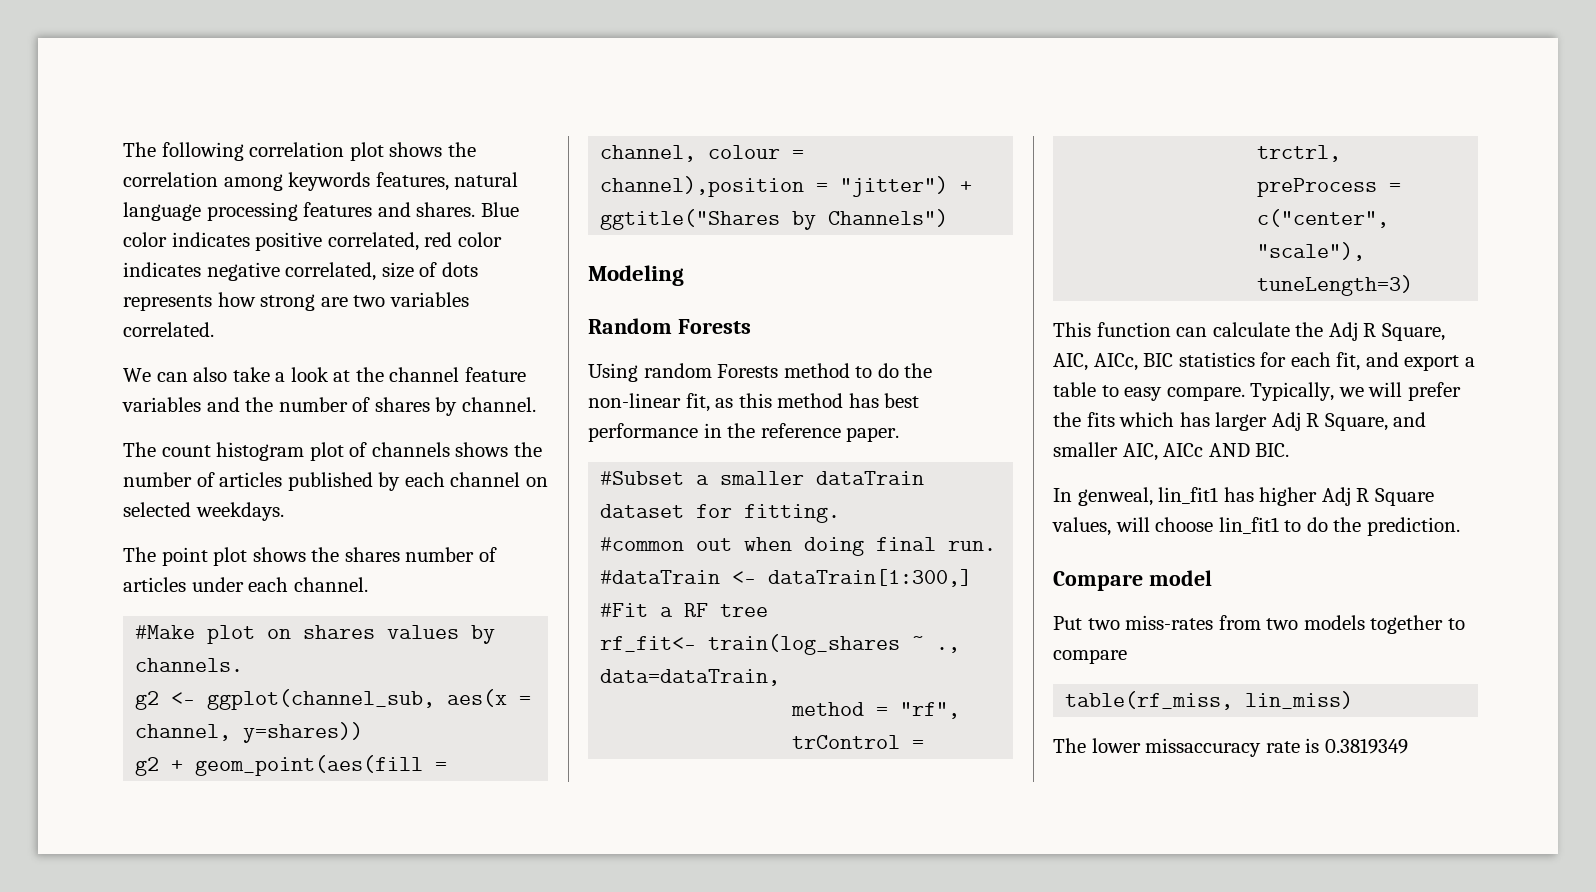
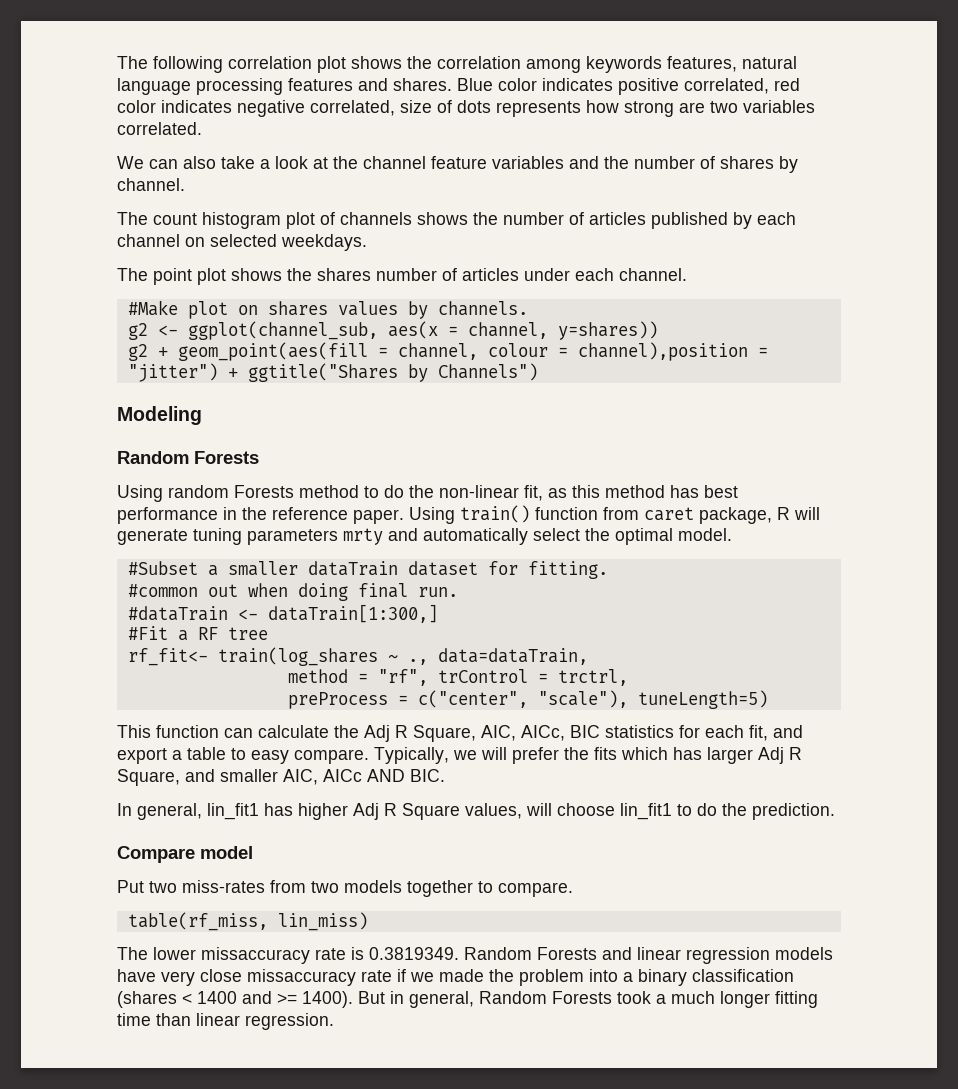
+ Using train() function from caret package, R will generate tuning parameters mrty and automatically select the optimal model.
- preProcess = c("center", "scale"), tuneLength=3)
+ preProcess = c("center", "scale"), tuneLength=5)
- In genweal, lin_fit1 has higher Adj R Square values, will choose lin_fit1 to do the prediction.
+ In general, lin_fit1 has higher Adj R Square values, will choose lin_fit1 to do the prediction.
- Put two miss-rates from two models together to compare
+ Put two miss-rates from two models together to compare.
- The lower missaccuracy rate is 0.3819349
+ The lower missaccuracy rate is 0.3819349. Random Forests and linear regression models have very close missaccuracy rate if we made the problem into a binary classification (shares < 1400 and >= 1400). But in general, Random Forests took a much longer fitting time than linear regression.

